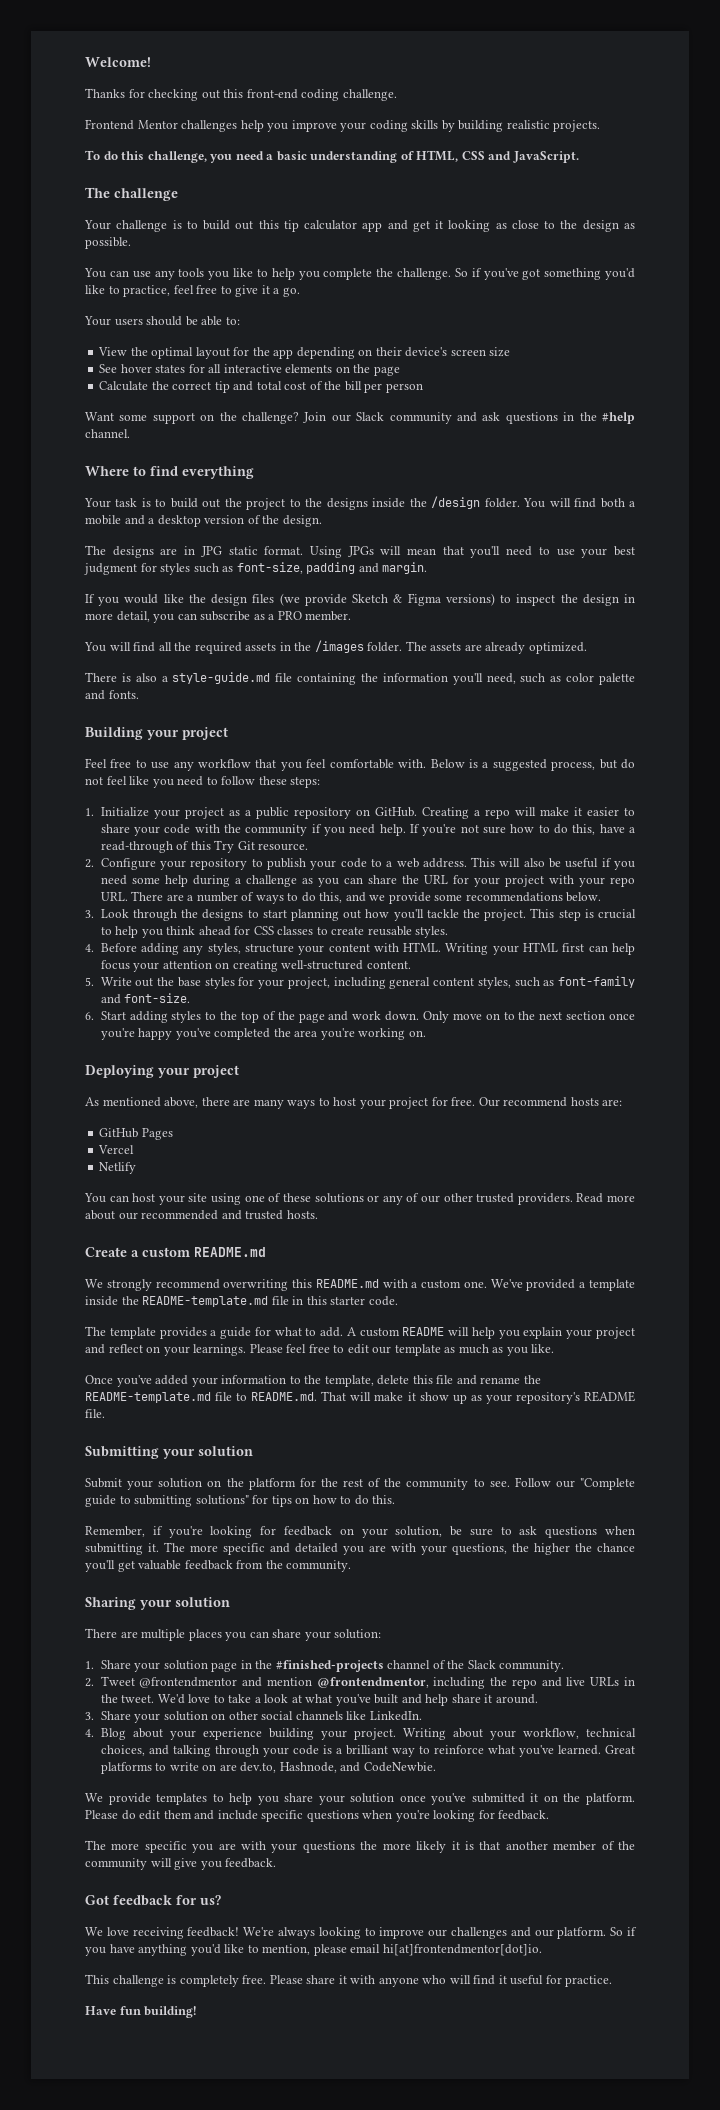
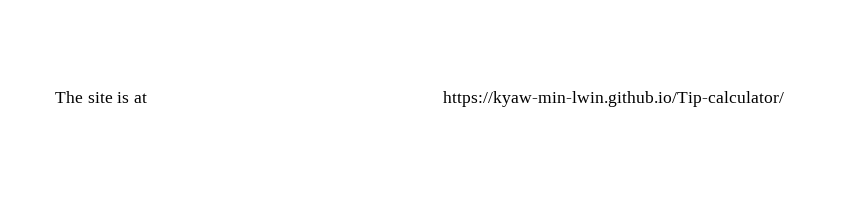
- Welcome!
- Thanks for checking out this front-end coding challenge.
- Frontend Mentor challenges help you improve your coding skills by building realistic projects.
- To do this challenge, you need a basic understanding of HTML, CSS and JavaScript.
- The challenge
- Your challenge is to build out this tip calculator app and get it looking as close to the design as possible.
- You can use any tools you like to help you complete the challenge. So if you've got something you'd like to practice, feel free to give it a go.
- Your users should be able to:
- View the optimal layout for the app depending on their device's screen size
- See hover states for all interactive elements on the page
- Calculate the correct tip and total cost of the bill per person
- Want some support on the challenge? Join our Slack community and ask questions in the #help channel.
- Where to find everything
- Your task is to build out the project to the designs inside the /design folder. You will find both a mobile and a desktop version of the design.
- The designs are in JPG static format. Using JPGs will mean that you'll need to use your best judgment for styles such as font-size, padding and margin.
- If you would like the design files (we provide Sketch & Figma versions) to inspect the design in more detail, you can subscribe as a PRO member.
- You will find all the required assets in the /images folder. The assets are already optimized.
- There is also a style-guide.md file containing the information you'll need, such as color palette and fonts.
- Building your project
- Feel free to use any workflow that you feel comfortable with. Below is a suggested process, but do not feel like you need to follow these steps:
- 1. Initialize your project as a public repository on GitHub. Creating a repo will make it easier to share your code with the community if you need help. If you're not sure how to do this, have a read-through of this Try Git resource.
- 2. Configure your repository to publish your code to a web address. This will also be useful if you need some help during a challenge as you can share the URL for your project with your repo URL. There are a number of ways to do this, and we provide some recommendations below.
- 3. Look through the designs to start planning out how you'll tackle the project. This step is crucial to help you think ahead for CSS classes to create reusable styles.
- 4. Before adding any styles, structure your content with HTML. Writing your HTML first can help focus your attention on creating well-structured content.
- 5. Write out the base styles for your project, including general content styles, such as font-family and font-size.
- 6. Start adding styles to the top of the page and work down. Only move on to the next section once you're happy you've completed the area you're working on.
- Deploying your project
- As mentioned above, there are many ways to host your project for free. Our recommend hosts are:
- GitHub Pages
- Vercel
- Netlify
- You can host your site using one of these solutions or any of our other trusted providers. Read more about our recommended and trusted hosts.
- Create a custom README.md
- We strongly recommend overwriting this README.md with a custom one. We've provided a template inside the README-template.md file in this starter code.
- The template provides a guide for what to add. A custom README will help you explain your project and reflect on your learnings. Please feel free to edit our template as much as you like.
- Once you've added your information to the template, delete this file and rename the README-template.md file to README.md. That will make it show up as your repository's README file.
- Submitting your solution
- Submit your solution on the platform for the rest of the community to see. Follow our "Complete guide to submitting solutions" for tips on how to do this.
- Remember, if you're looking for feedback on your solution, be sure to ask questions when submitting it. The more specific and detailed you are with your questions, the higher the chance you'll get valuable feedback from the community.
- Sharing your solution
- There are multiple places you can share your solution:
- 1. Share your solution page in the #finished-projects channel of the Slack community.
- 2. Tweet @frontendmentor and mention @frontendmentor, including the repo and live URLs in the tweet. We'd love to take a look at what you've built and help share it around.
- 3. Share your solution on other social channels like LinkedIn.
- 4. Blog about your experience building your project. Writing about your workflow, technical choices, and talking through your code is a brilliant way to reinforce what you've learned. Great platforms to write on are dev.to, Hashnode, and CodeNewbie.
- We provide templates to help you share your solution once you've submitted it on the platform. Please do edit them and include specific questions when you're looking for feedback.
- The more specific you are with your questions the more likely it is that another member of the community will give you feedback.
- Got feedback for us?
- We love receiving feedback! We're always looking to improve our challenges and our platform. So if you have anything you'd like to mention, please email hi[at]frontendmentor[dot]io.
- This challenge is completely free. Please share it with anyone who will find it useful for practice.
- Have fun building!
+ The site is at https://kyaw-min-lwin.github.io/Tip-calculator/

